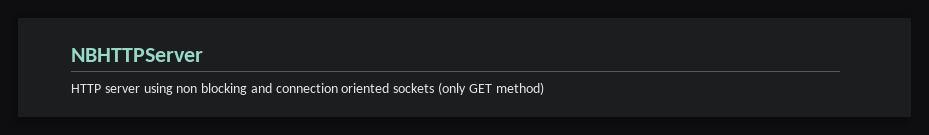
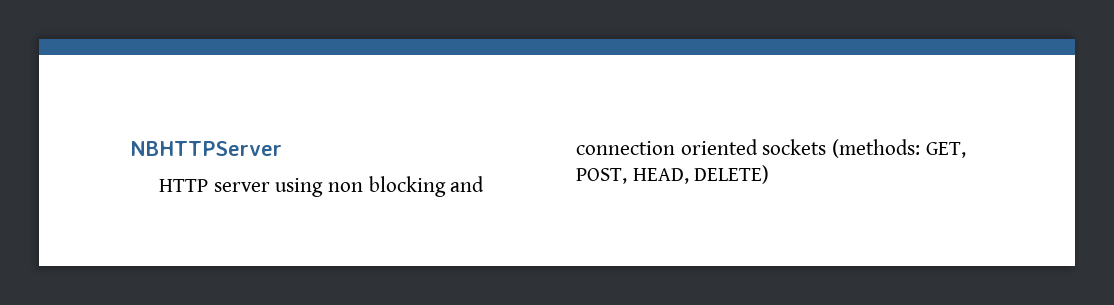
- HTTP server using non blocking and connection oriented sockets (only GET method)
+ HTTP server using non blocking and connection oriented sockets (methods: GET, POST, HEAD, DELETE)

